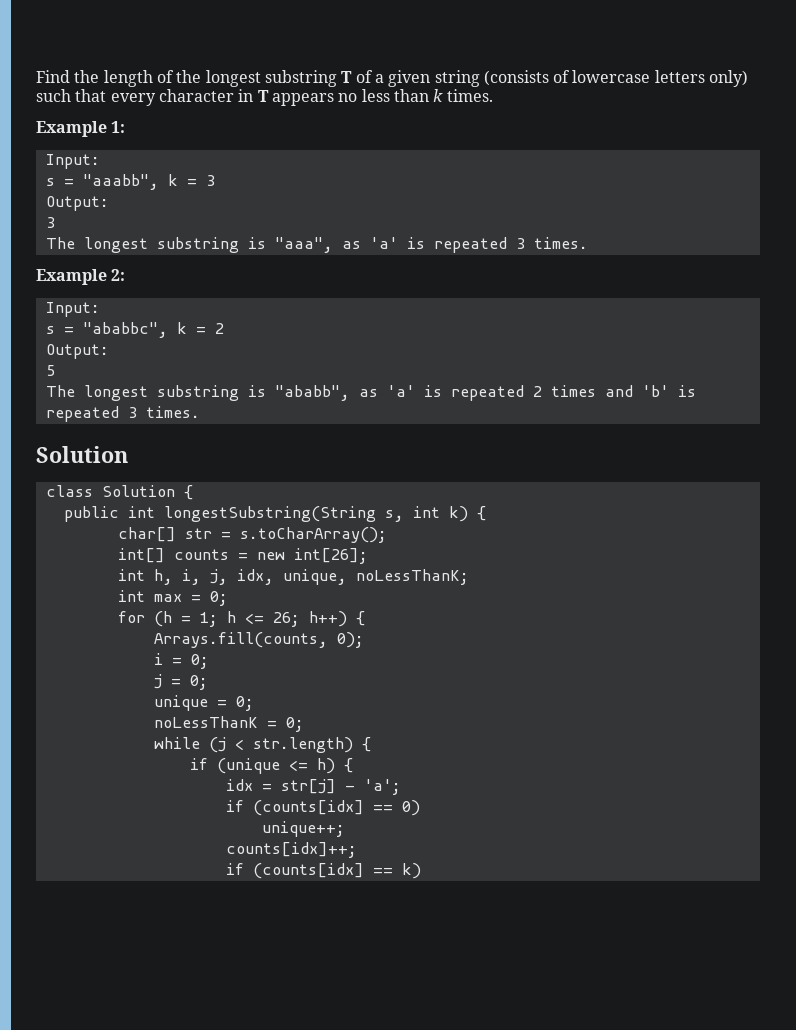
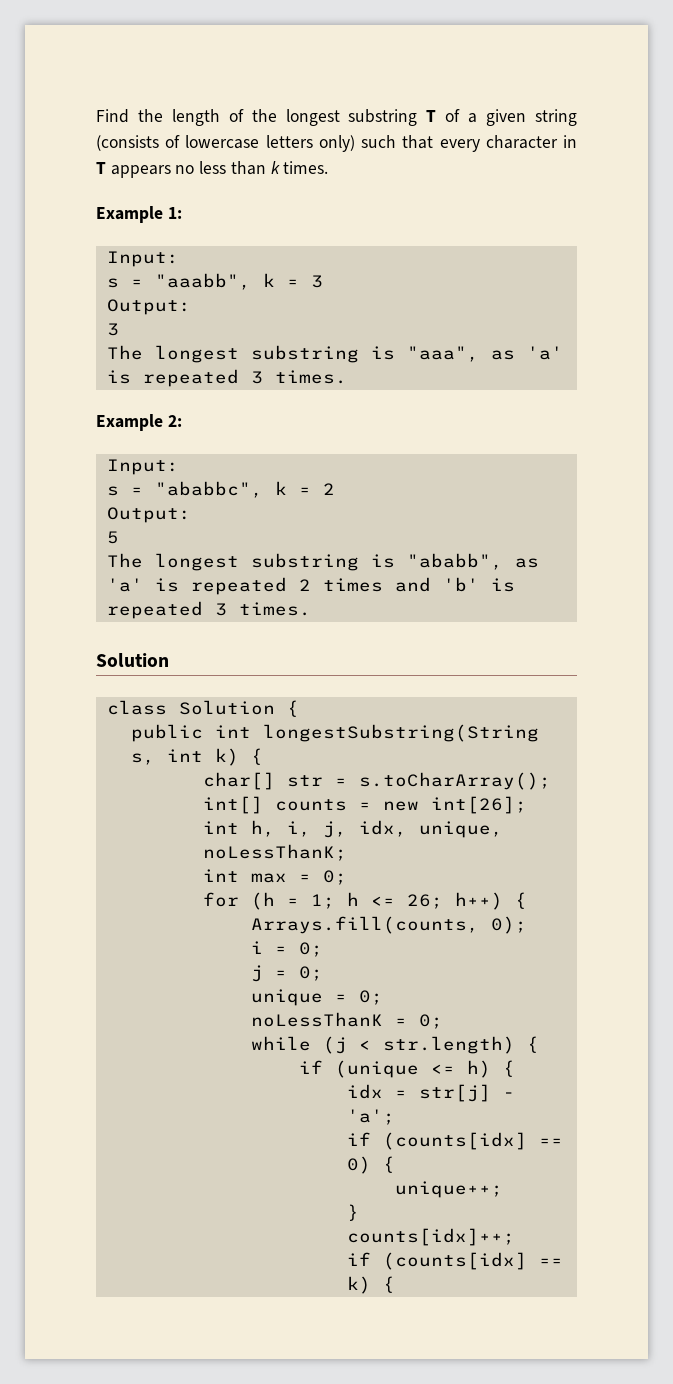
- if (counts[idx] == 0)
+ if (counts[idx] == 0) {
+ }
- if (counts[idx] == k)
+ if (counts[idx] == k) {

